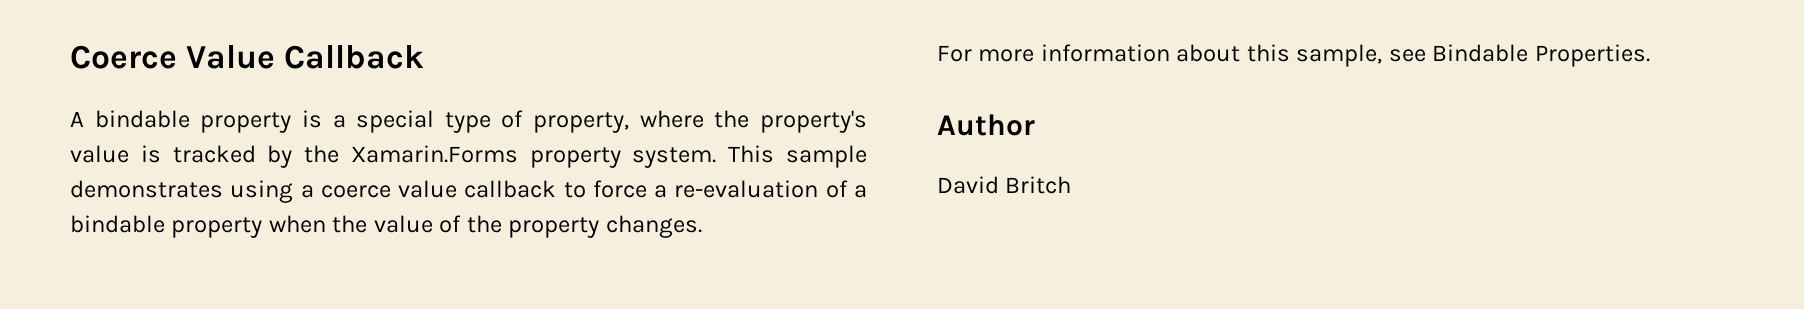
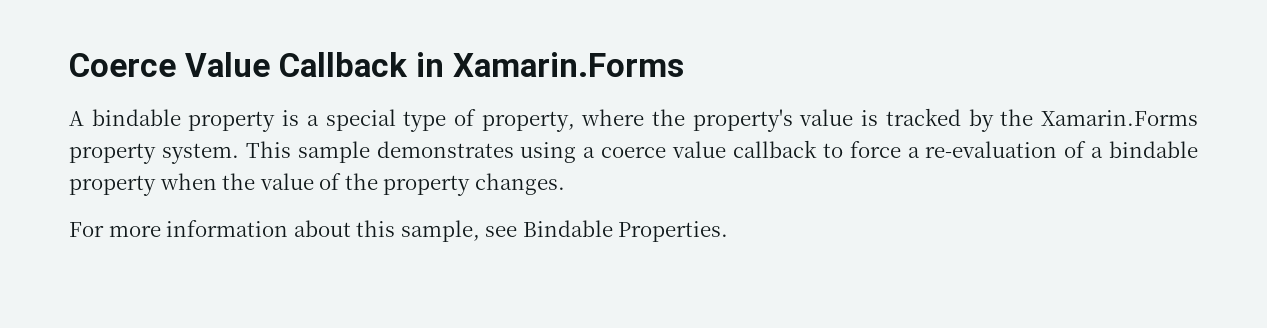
- Coerce Value Callback
+ Coerce Value Callback in Xamarin.Forms
- Author
- David Britch

